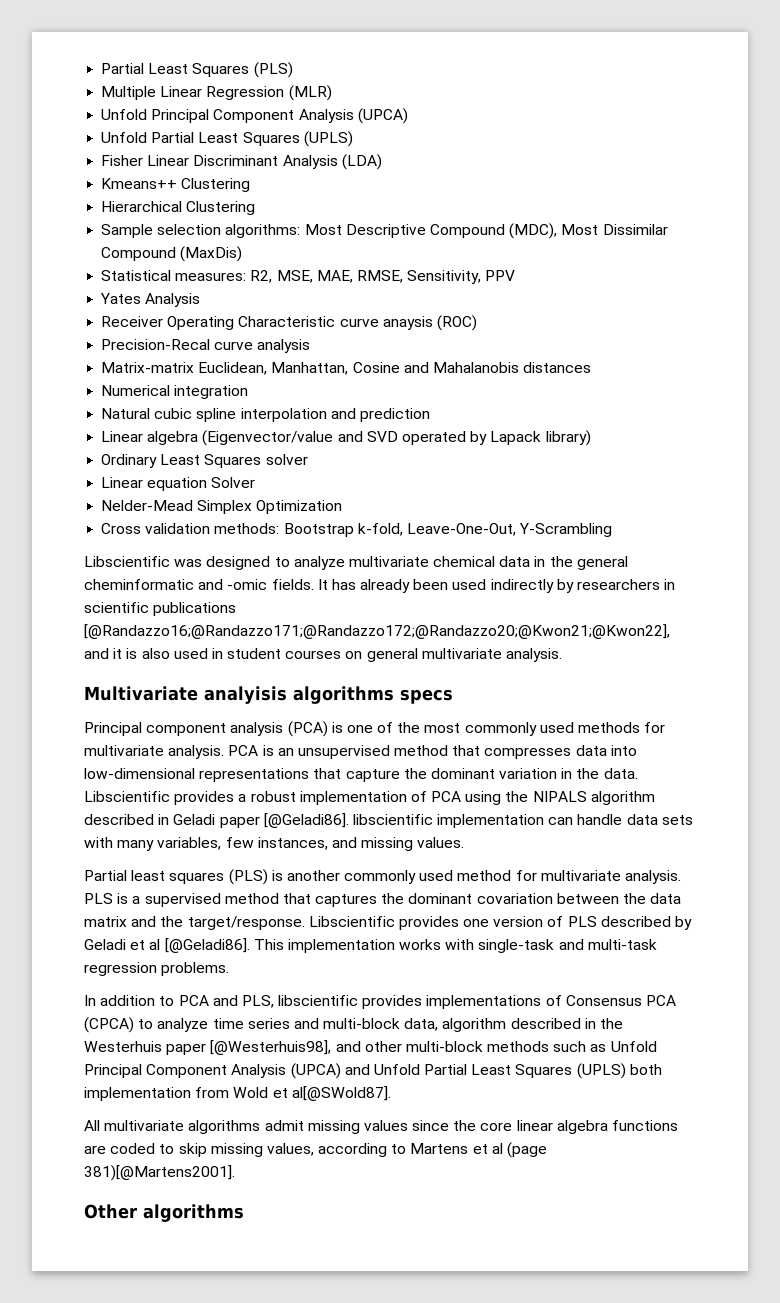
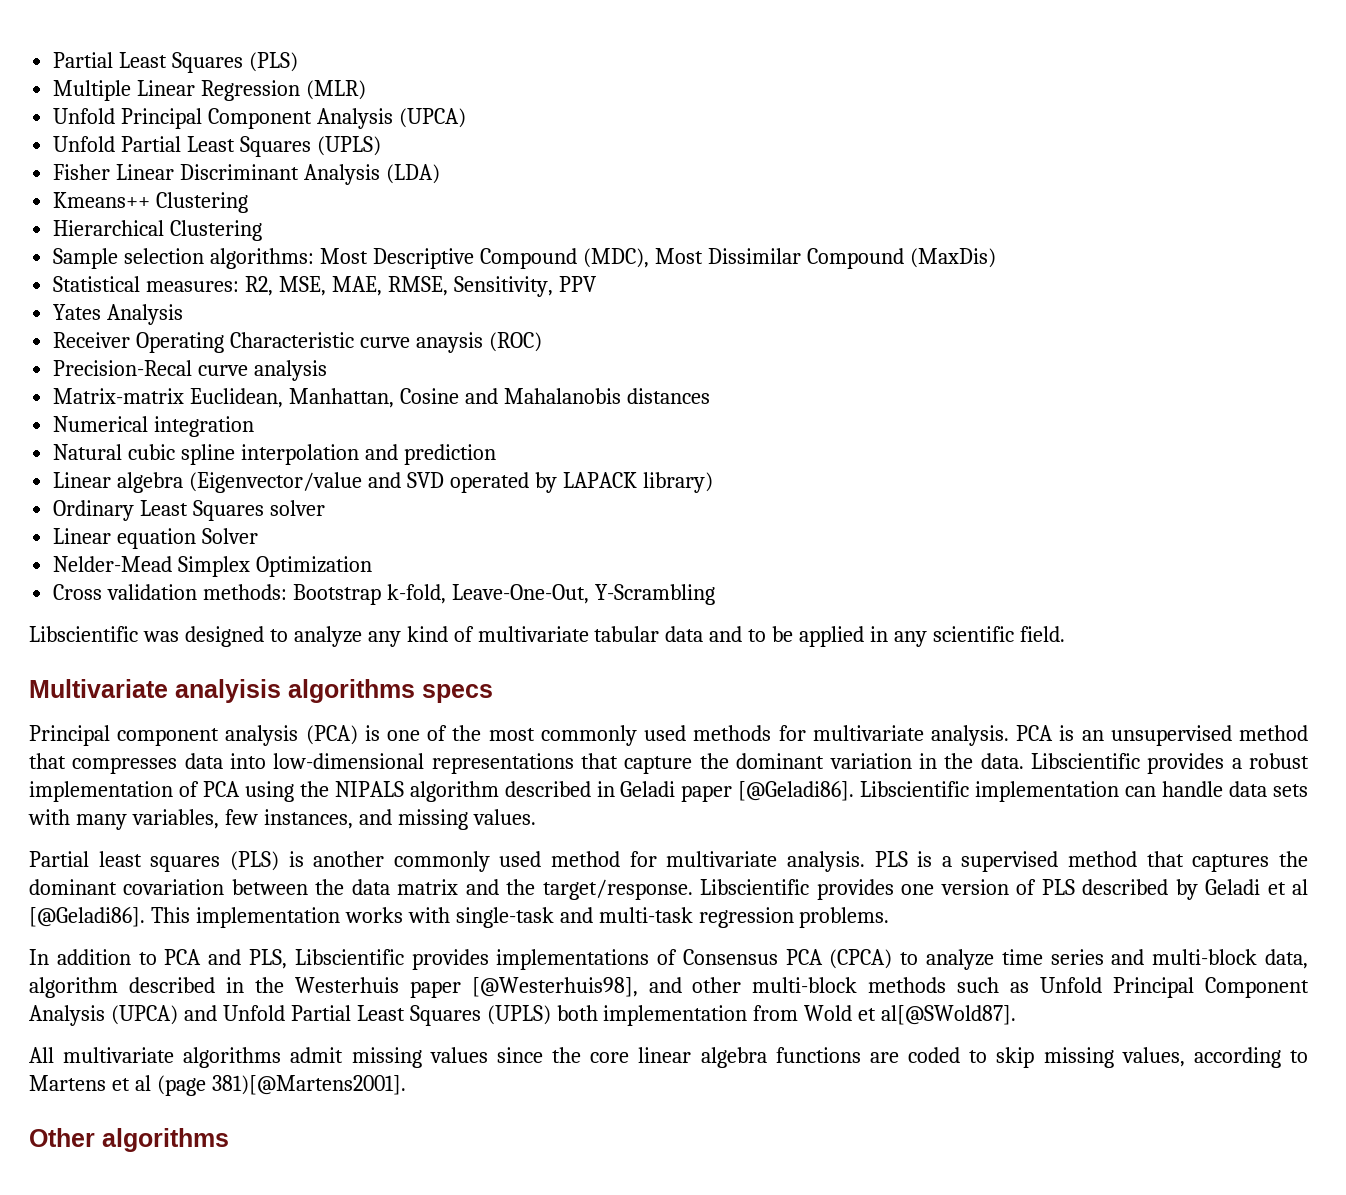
- Linear algebra (Eigenvector/value and SVD operated by Lapack library)
+ Linear algebra (Eigenvector/value and SVD operated by LAPACK library)
- Libscientific was designed to analyze multivariate chemical data in the general cheminformatic and -omic fields. It has already been used indirectly by researchers in scientific publications [@Randazzo16;@Randazzo171;@Randazzo172;@Randazzo20;@Kwon21;@Kwon22], and it is also used in student courses on general multivariate analysis.
+ Libscientific was designed to analyze any kind of multivariate tabular data and to be applied in any scientific field.
- Libscientific provides a robust implementation of PCA using the NIPALS algorithm described in Geladi paper [@Geladi86]. libscientific implementation can handle data sets with many variables, few instances, and missing values.
+ Libscientific provides a robust implementation of PCA using the NIPALS algorithm described in Geladi paper [@Geladi86]. Libscientific implementation can handle data sets with many variables, few instances, and missing values.
- In addition to PCA and PLS, libscientific provides implementations of Consensus PCA (CPCA) to analyze time series and multi-block data, algorithm described in the Westerhuis paper [@Westerhuis98], and other multi-block methods such as Unfold Principal Component Analysis (UPCA) and Unfold Partial Least Squares (UPLS) both implementation from Wold et al[@SWold87].
+ In addition to PCA and PLS, Libscientific provides implementations of Consensus PCA (CPCA) to analyze time series and multi-block data, algorithm described in the Westerhuis paper [@Westerhuis98], and other multi-block methods such as Unfold Principal Component Analysis (UPCA) and Unfold Partial Least Squares (UPLS) both implementation from Wold et al[@SWold87].

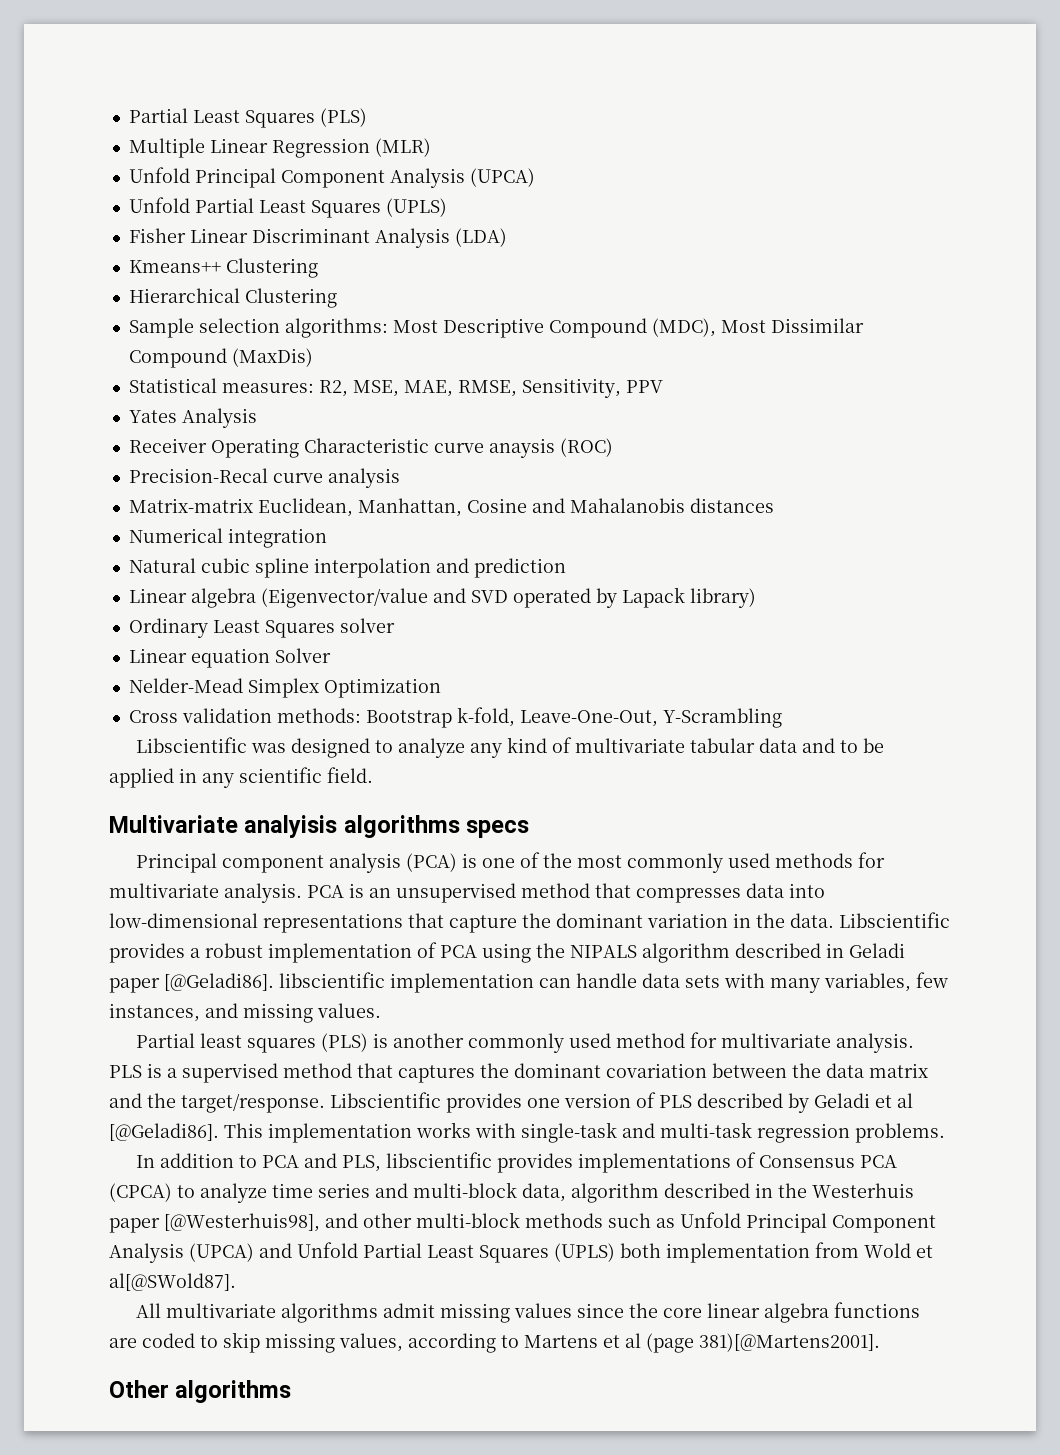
- Linear algebra (Eigenvector/value and SVD operated by LAPACK library)
+ Linear algebra (Eigenvector/value and SVD operated by Lapack library)
- Libscientific provides a robust implementation of PCA using the NIPALS algorithm described in Geladi paper [@Geladi86]. Libscientific implementation can handle data sets with many variables, few instances, and missing values.
+ Libscientific provides a robust implementation of PCA using the NIPALS algorithm described in Geladi paper [@Geladi86]. libscientific implementation can handle data sets with many variables, few instances, and missing values.
- In addition to PCA and PLS, Libscientific provides implementations of Consensus PCA (CPCA) to analyze time series and multi-block data, algorithm described in the Westerhuis paper [@Westerhuis98], and other multi-block methods such as Unfold Principal Component Analysis (UPCA) and Unfold Partial Least Squares (UPLS) both implementation from Wold et al[@SWold87].
+ In addition to PCA and PLS, libscientific provides implementations of Consensus PCA (CPCA) to analyze time series and multi-block data, algorithm described in the Westerhuis paper [@Westerhuis98], and other multi-block methods such as Unfold Principal Component Analysis (UPCA) and Unfold Partial Least Squares (UPLS) both implementation from Wold et al[@SWold87].

